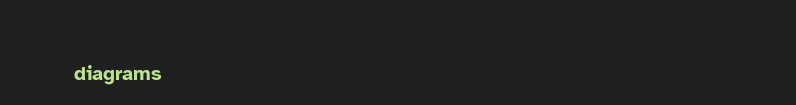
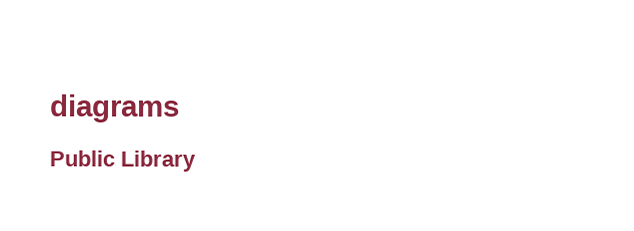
+ Public Library

